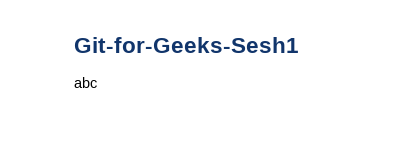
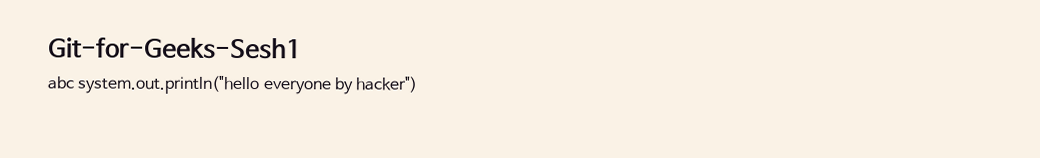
- abc
+ abc system.out.println("hello everyone by hacker")

